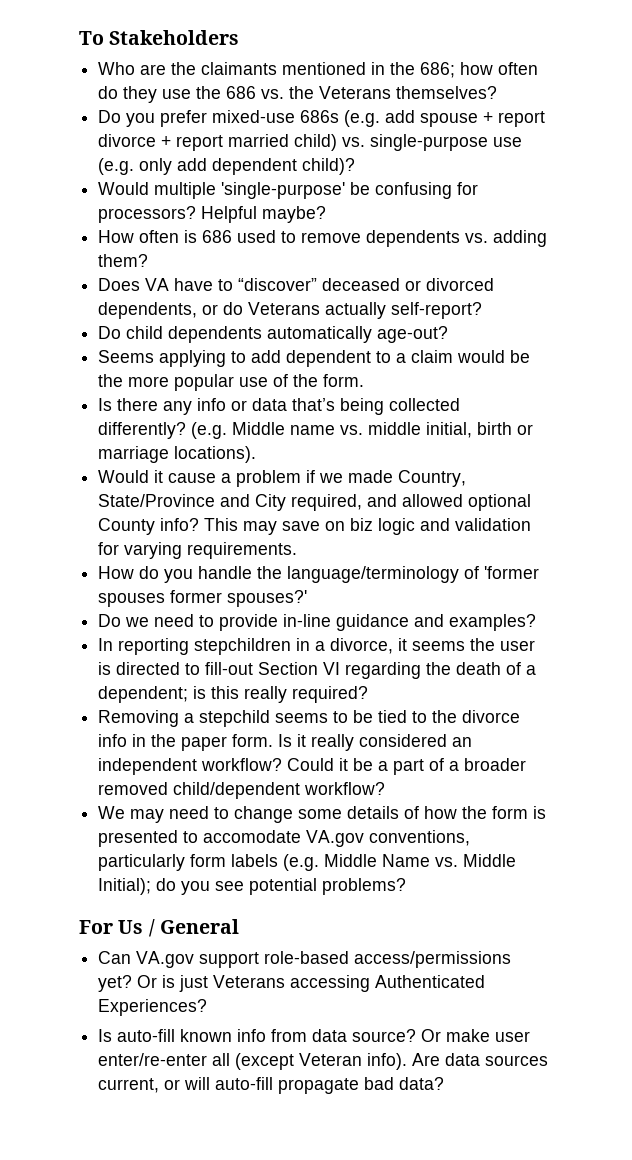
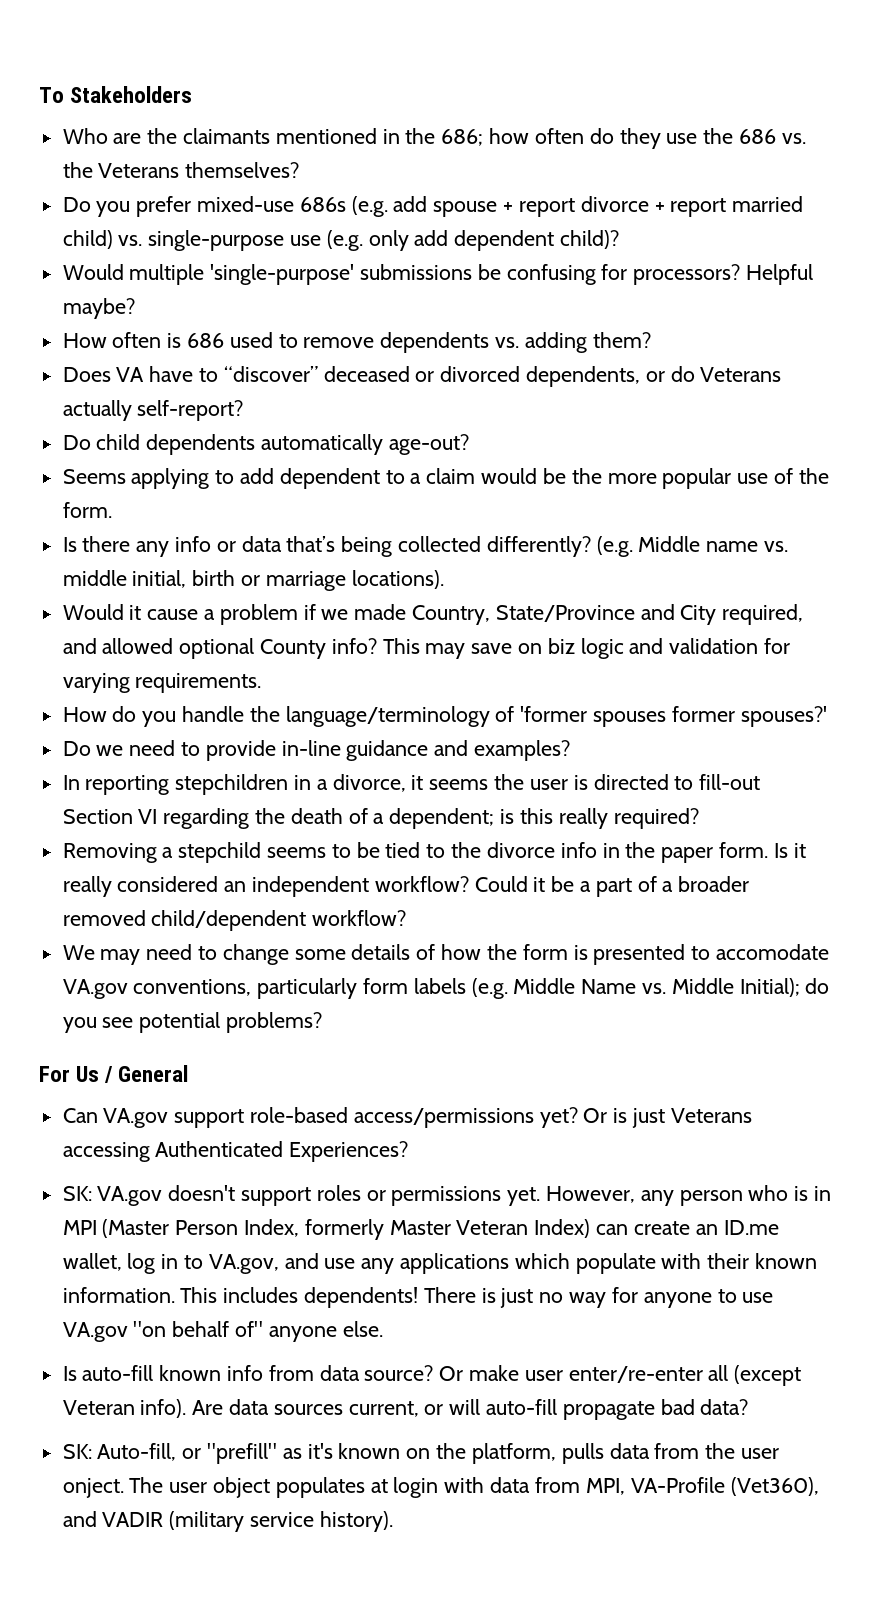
- Would multiple 'single-purpose' be confusing for processors?
+ Would multiple 'single-purpose' submissions be confusing for processors?
+ SK: VA.gov doesn't support roles or permissions yet. However, any person who is in MPI (Master Person Index, formerly Master Veteran Index) can create an ID.me wallet, log in to VA.gov, and use any applications which populate with their known information. This includes dependents! There is just no way for anyone to use VA.gov "on behalf of" anyone else.
+ SK: Auto-fill, or "prefill" as it's known on the platform, pulls data from the user onject. The user object populates at login with data from MPI, VA-Profile (Vet360), and VADIR (military service history).

